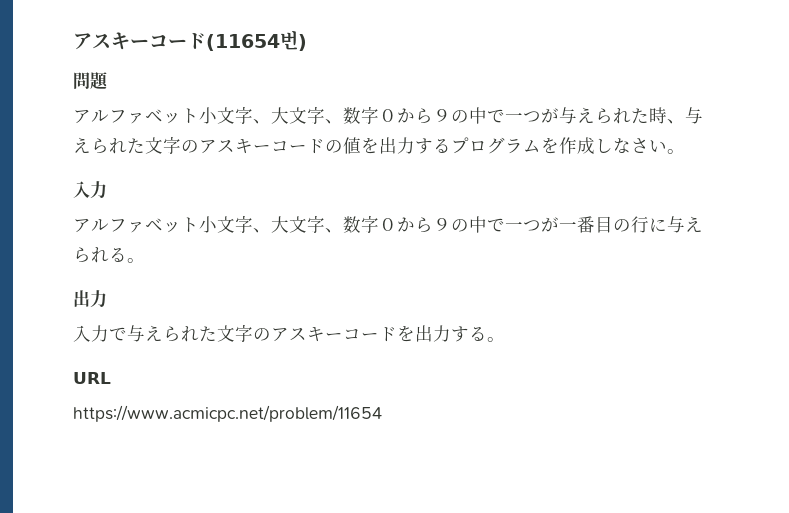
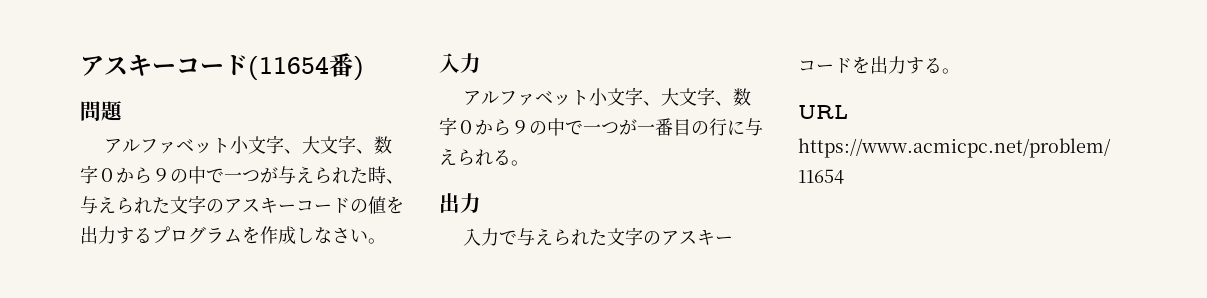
- アスキーコード(11654번)
+ アスキーコード(11654番)

